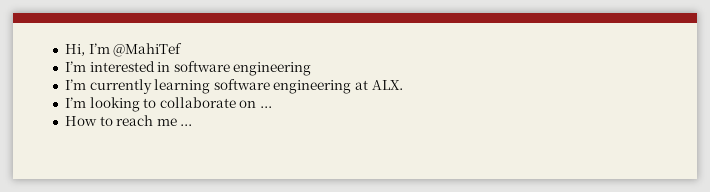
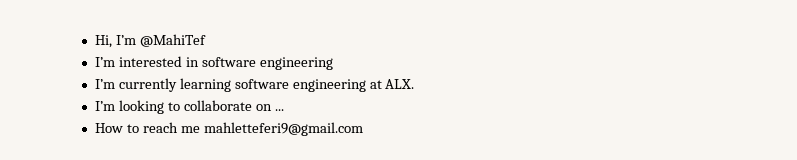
- How to reach me ...
+ How to reach me mahletteferi9@gmail.com

